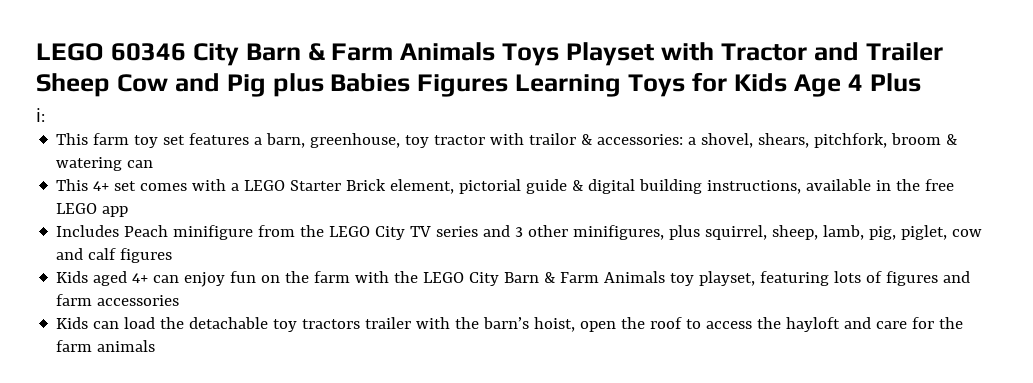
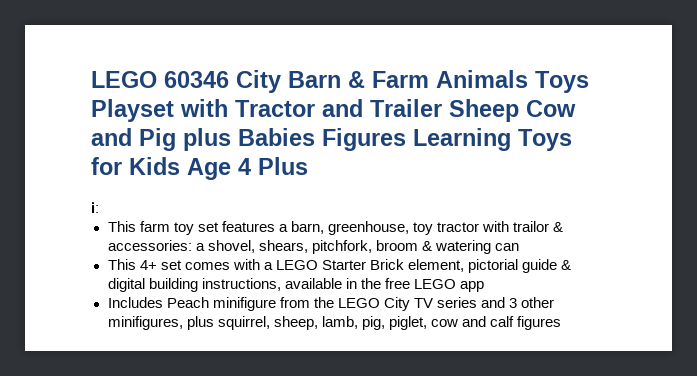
- Kids aged 4+ can enjoy fun on the farm with the LEGO City Barn & Farm Animals toy playset, featuring lots of figures and farm accessories
- Kids can load the detachable toy tractors trailer with the barn’s hoist, open the roof to access the hayloft and care for the farm animals

